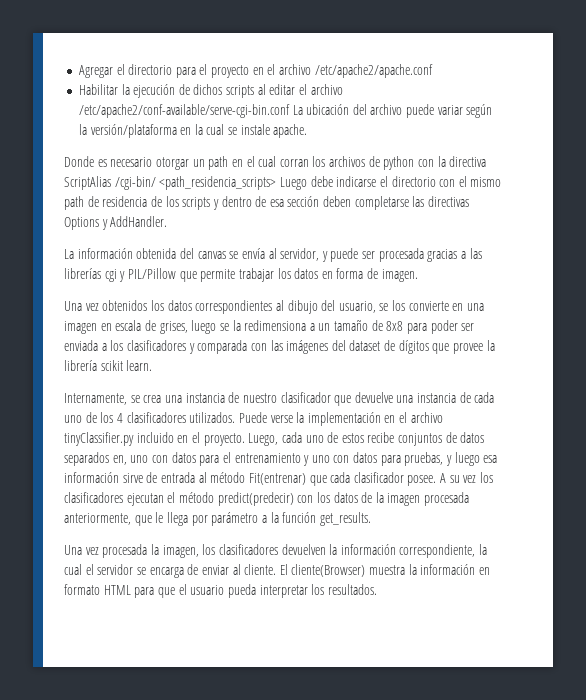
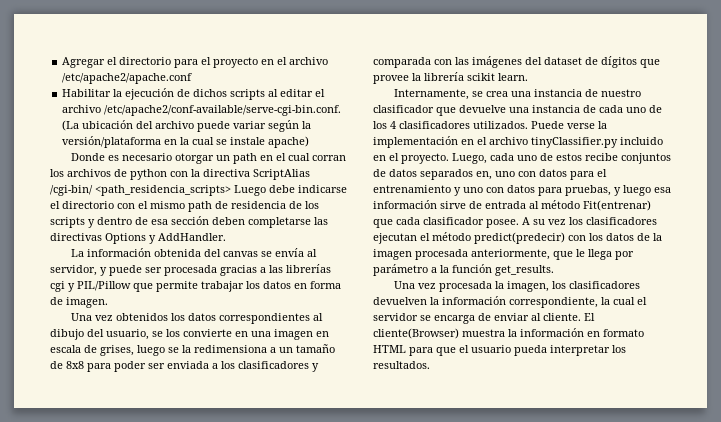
- Habilitar la ejecución de dichos scripts al editar el archivo /etc/apache2/conf-available/serve-cgi-bin.conf La ubicación del archivo puede variar según la versión/plataforma en la cual se instale apache.
+ Habilitar la ejecución de dichos scripts al editar el archivo /etc/apache2/conf-available/serve-cgi-bin.conf. (La ubicación del archivo puede variar según la versión/plataforma en la cual se instale apache)

